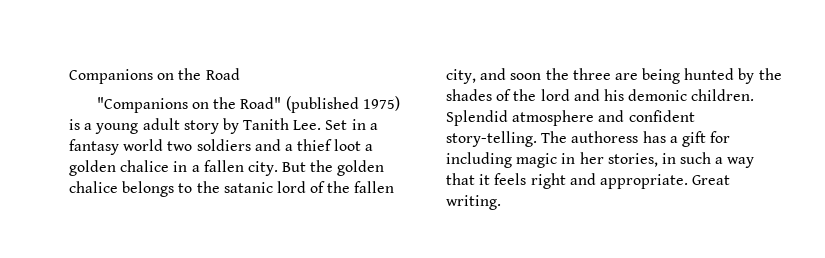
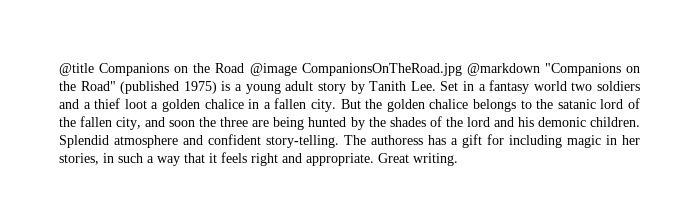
- Companions on the Road
- "Companions on the Road" (published 1975) is a young adult story by Tanith Lee. Set in a fantasy world two soldiers and a thief loot a golden chalice in a fallen city.
+ @title Companions on the Road @image CompanionsOnTheRoad.jpg @markdown "Companions on the Road" (published 1975) is a young adult story by Tanith Lee. Set in a fantasy world two soldiers and a thief loot a golden chalice in a fallen city.

